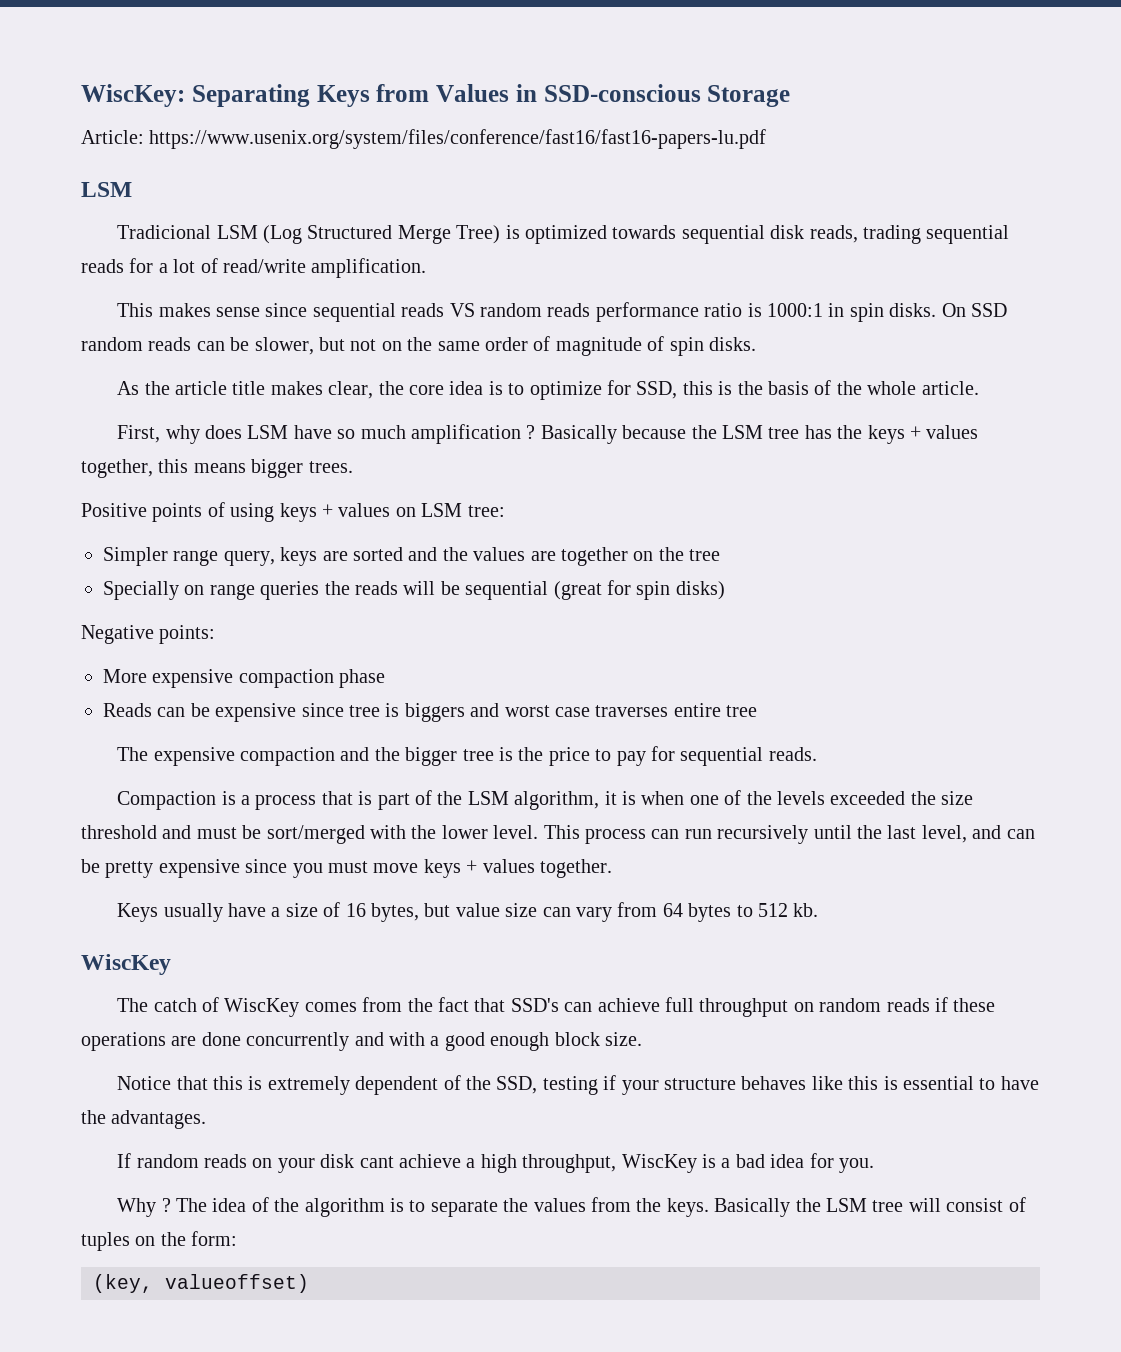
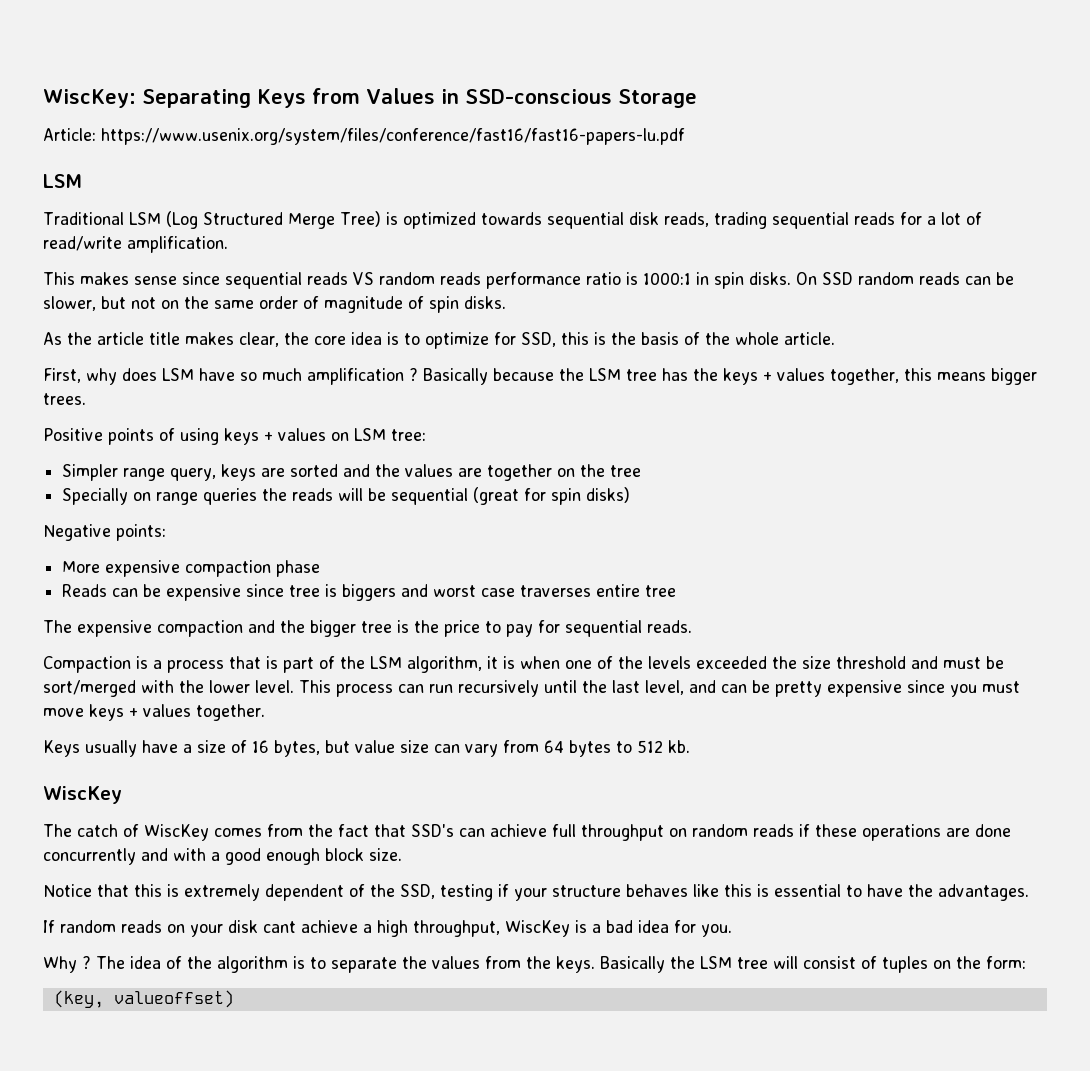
- Tradicional LSM (Log Structured Merge Tree) is optimized towards sequential disk reads, trading sequential reads for a lot of read/write amplification.
+ Traditional LSM (Log Structured Merge Tree) is optimized towards sequential disk reads, trading sequential reads for a lot of read/write amplification.

